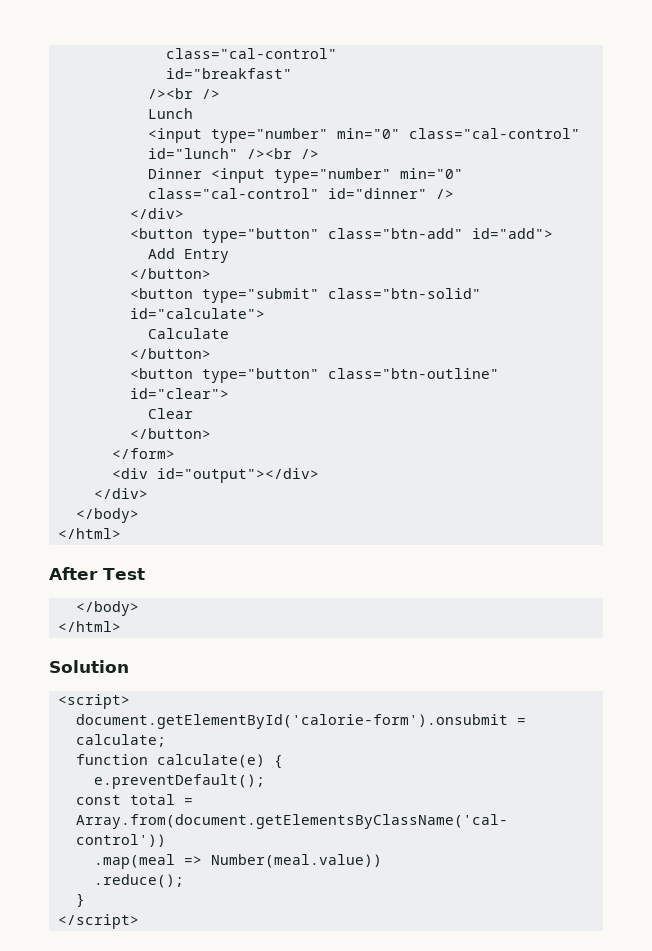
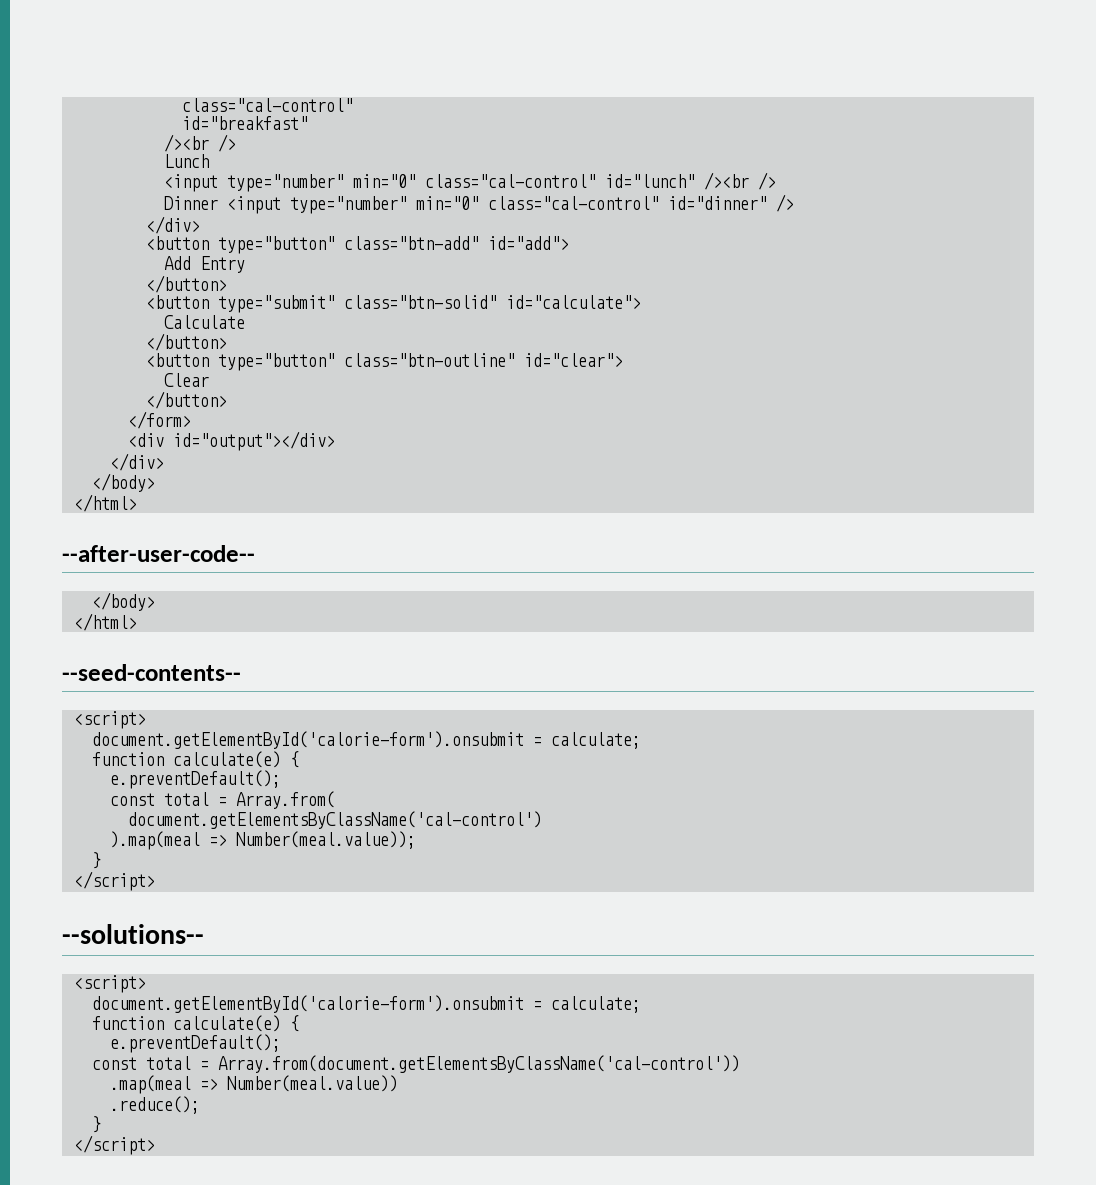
- After Test
+ --after-user-code--
  </body>
  </html>
- Solution
+ --seed-contents--
+ <script>
+ document.getElementById('calorie-form').onsubmit = calculate;
+ function calculate(e) {
+ e.preventDefault();
+ const total = Array.from(
+ document.getElementsByClassName('cal-control')
+ ).map(meal => Number(meal.value));
+ }
+ </script>
+ --solutions--

